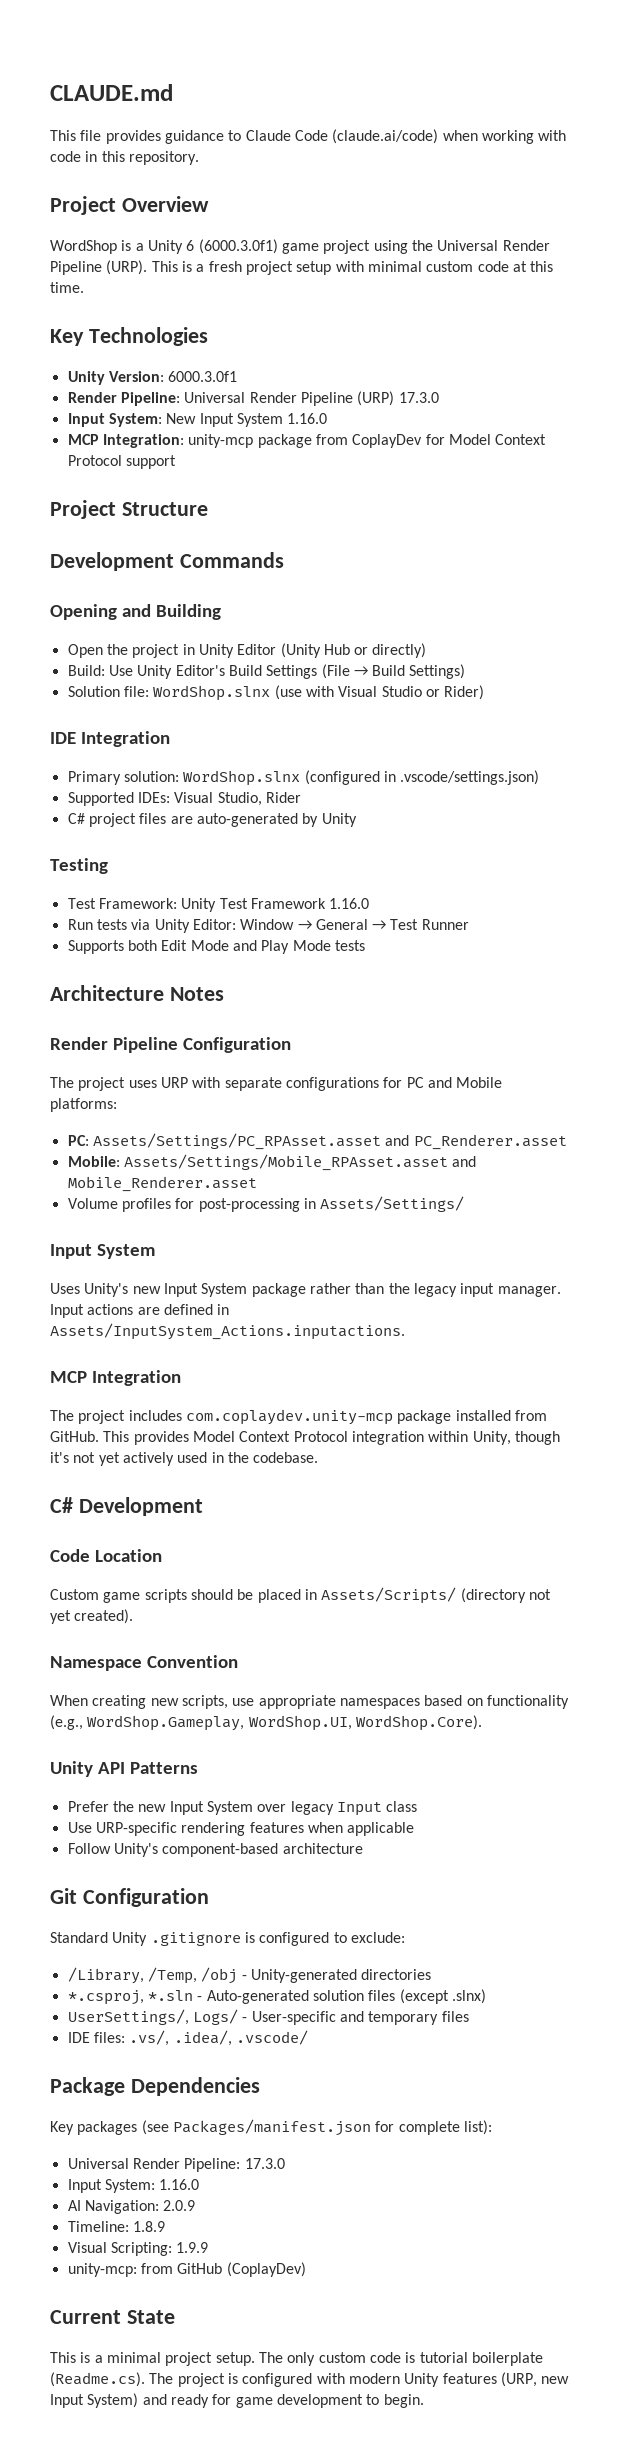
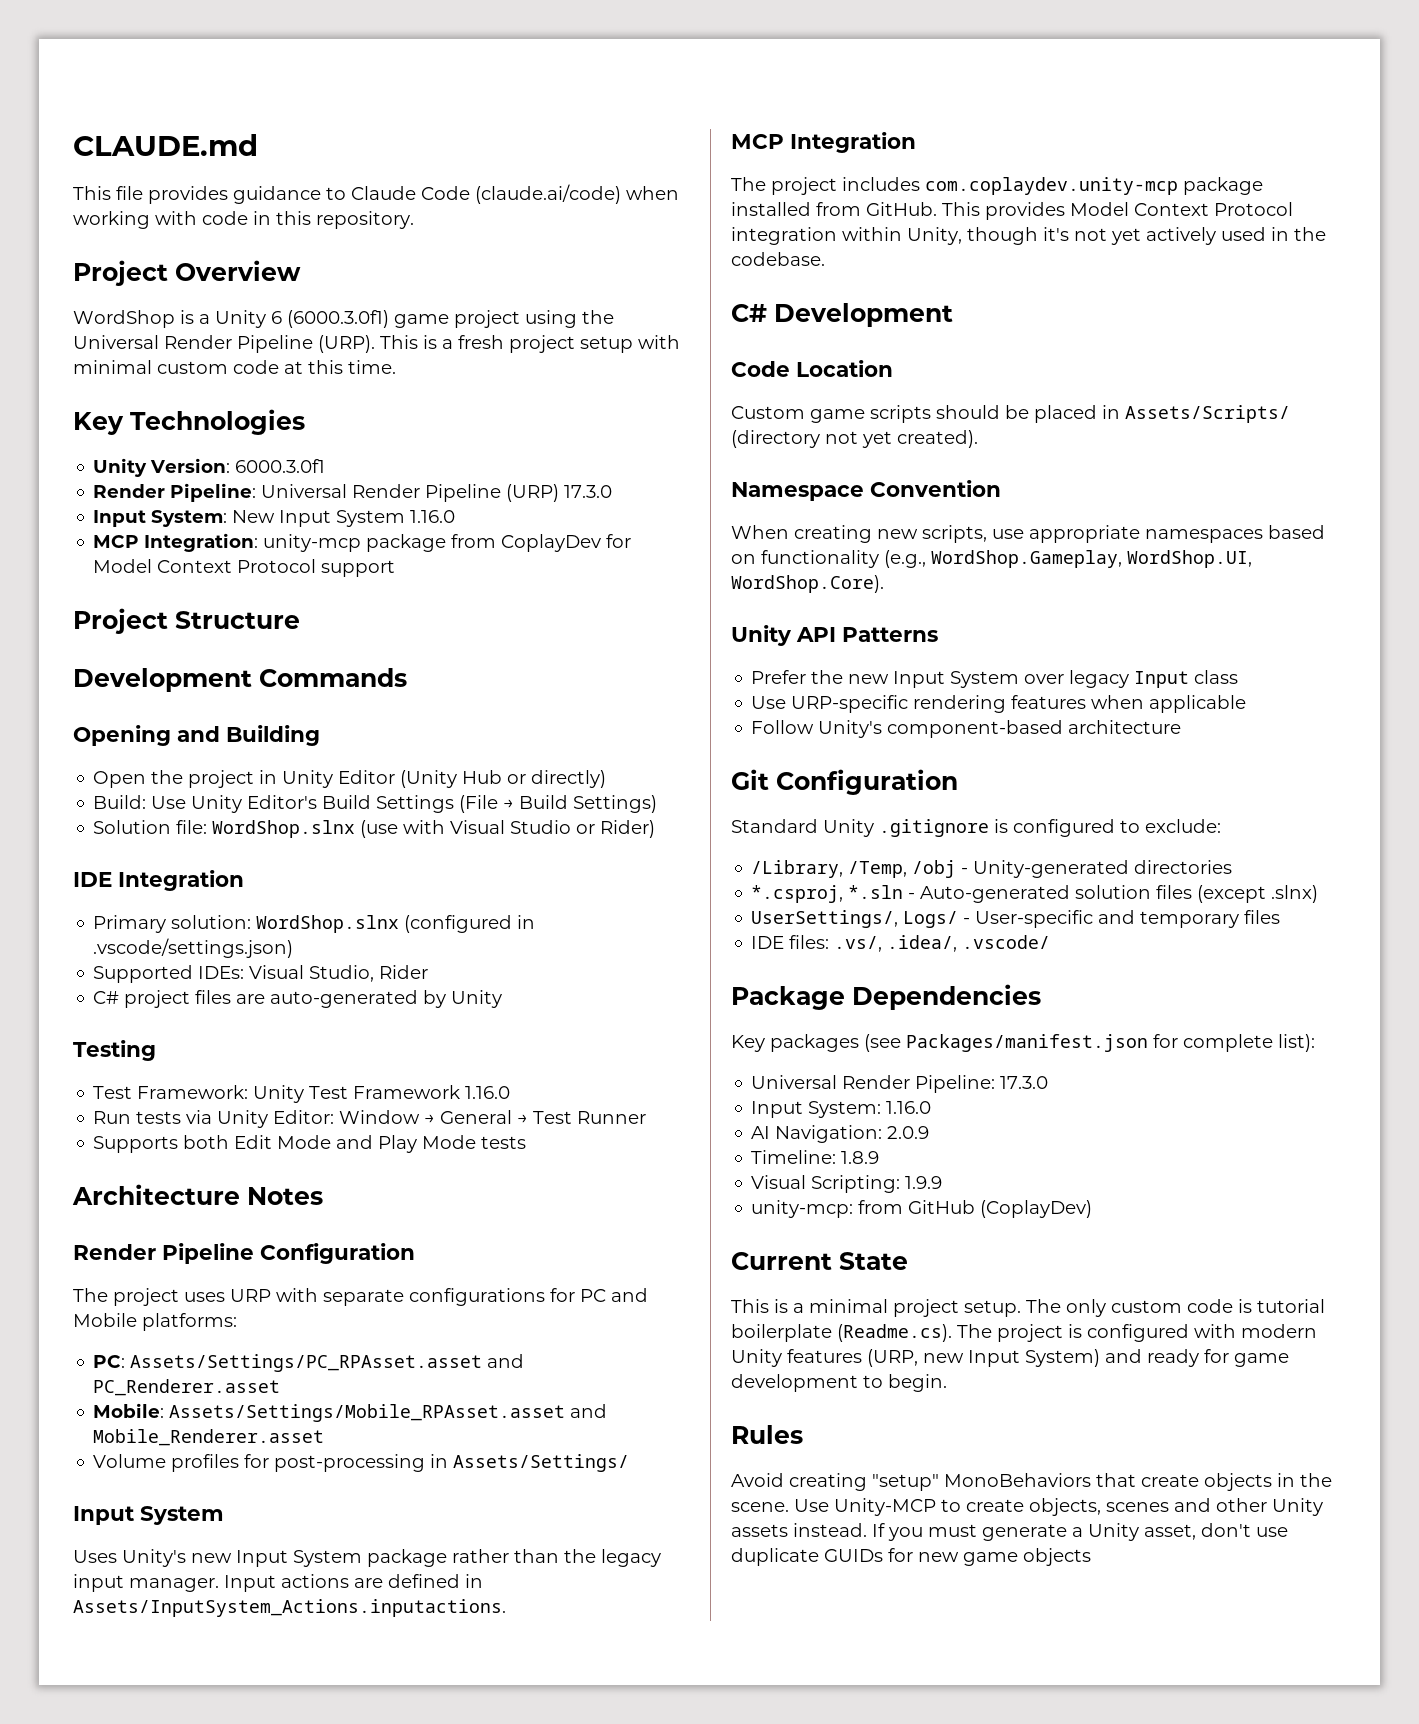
+ Rules
+ Avoid creating "setup" MonoBehaviors that create objects in the scene. Use Unity-MCP to create objects, scenes and other Unity assets instead. If you must generate a Unity asset, don't use duplicate GUIDs for new game objects

